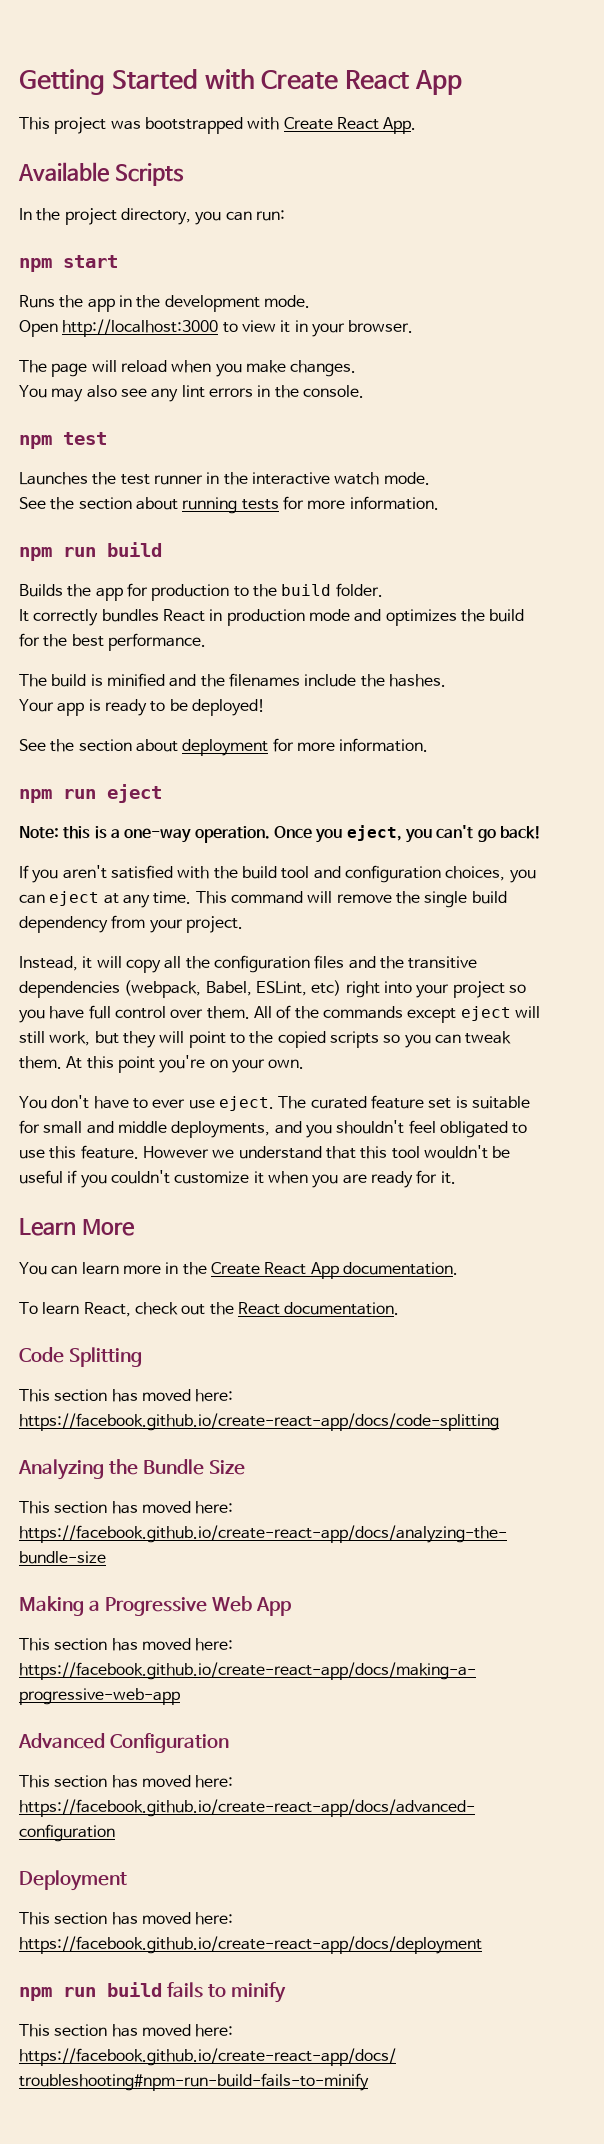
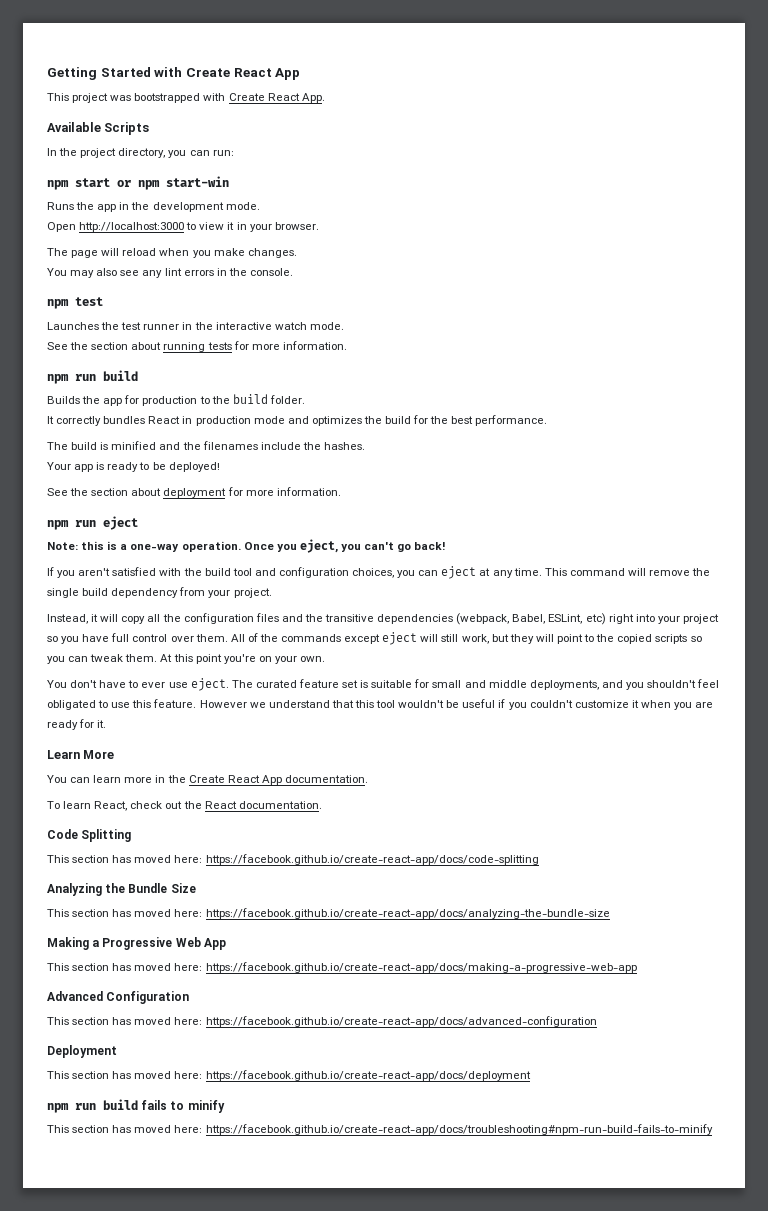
- npm start
+ npm start or npm start-win

